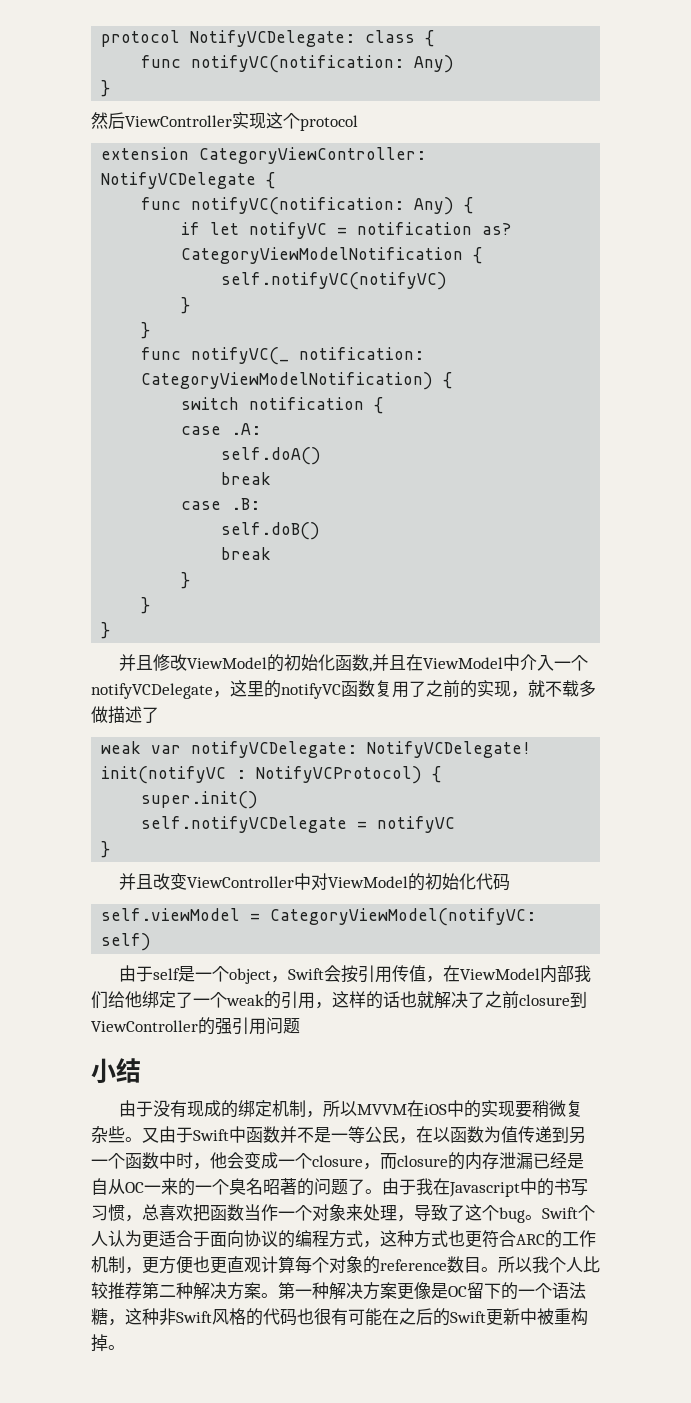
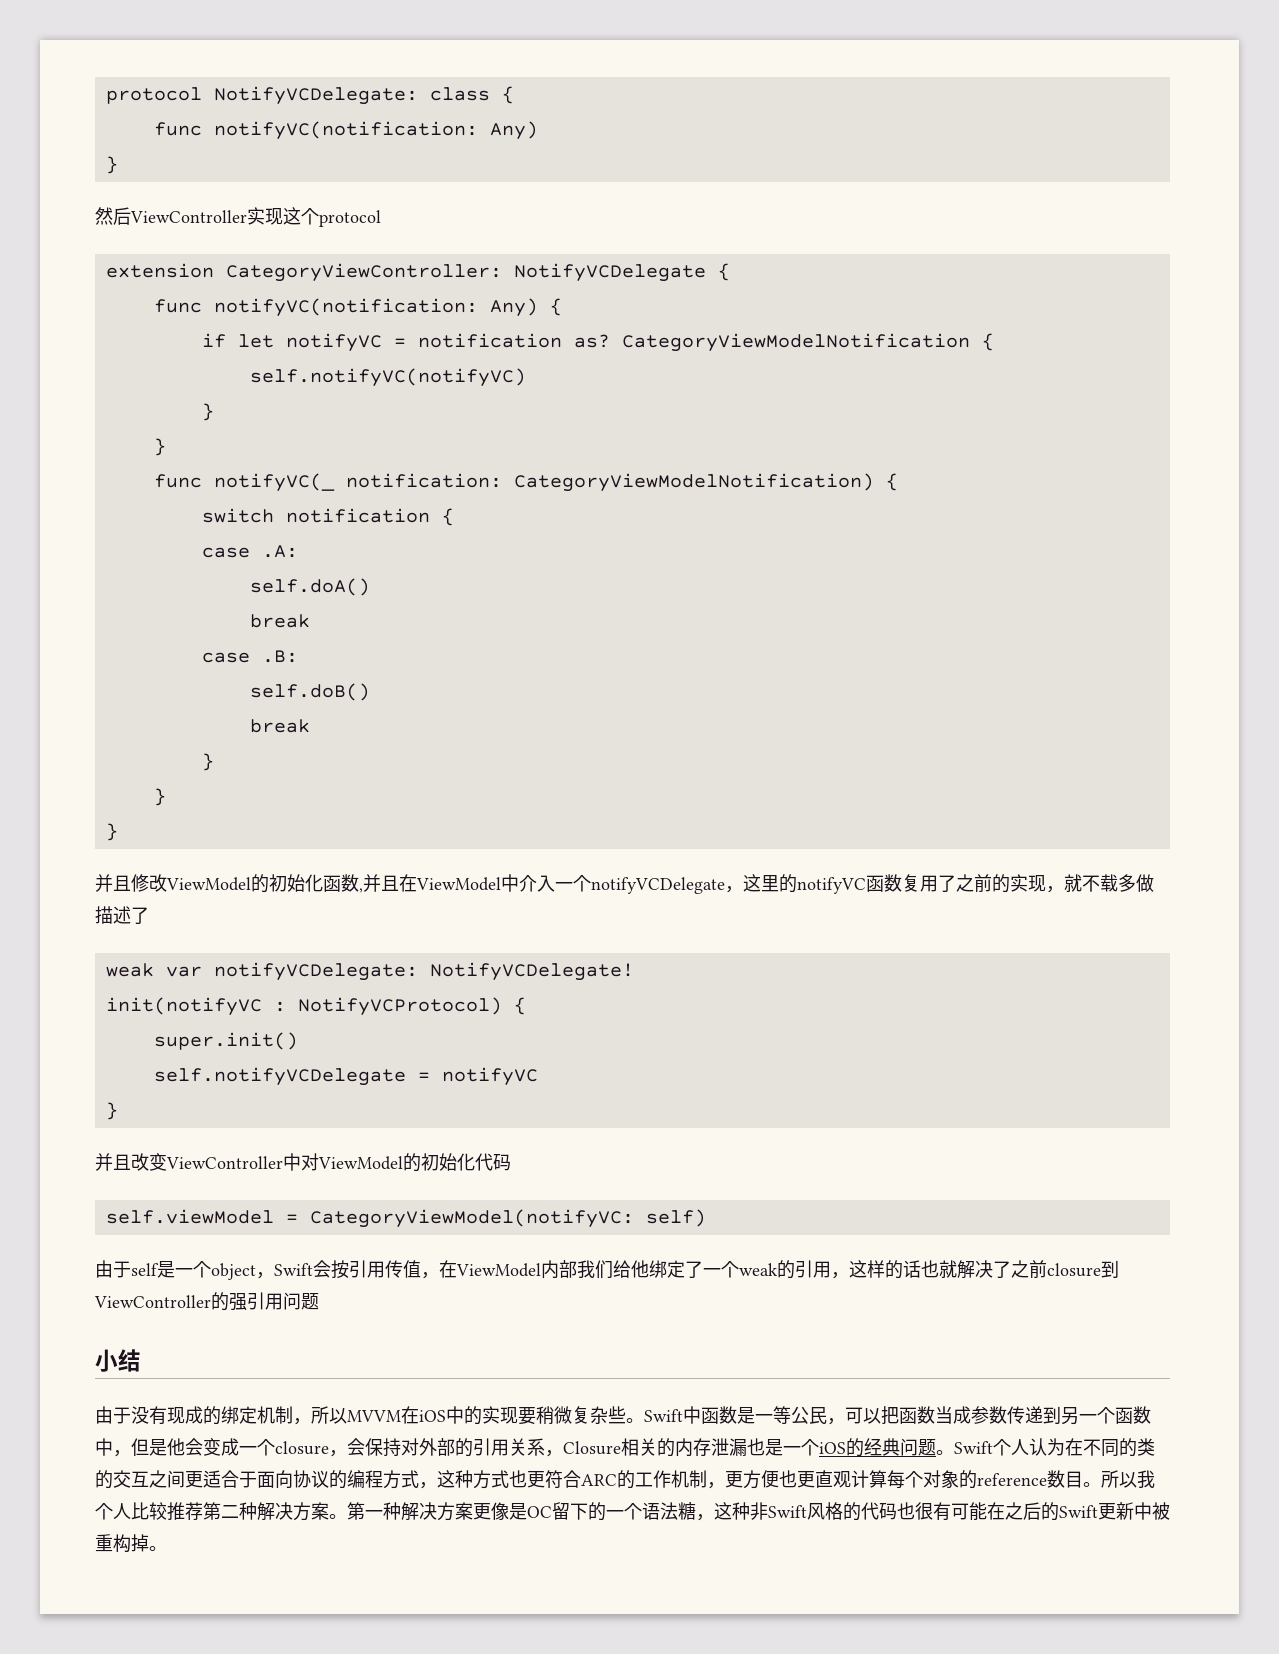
- 又由于Swift中函数并不是一等公民，在以函数为值传递到另一个函数中时，他会变成一个closure，而closure的内存泄漏已经是自从OC一来的一个臭名昭著的问题了。由于我在Javascript中的书写习惯，总喜欢把函数当作一个对象来处理，导致了这个bug。Swift个人认为更适合于面向协议的编程方式，这种方式也更符合ARC的工作机制，更方便也更直观计算每个对象的reference数目。
+ Swift中函数是一等公民，可以把函数当成参数传递到另一个函数中，但是他会变成一个closure，会保持对外部的引用关系，Closure相关的内存泄漏也是一个iOS的经典问题。Swift个人认为在不同的类的交互之间更适合于面向协议的编程方式，这种方式也更符合ARC的工作机制，更方便也更直观计算每个对象的reference数目。

